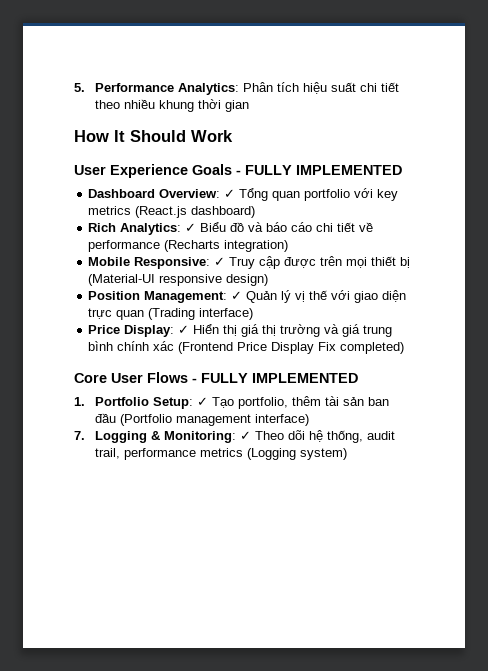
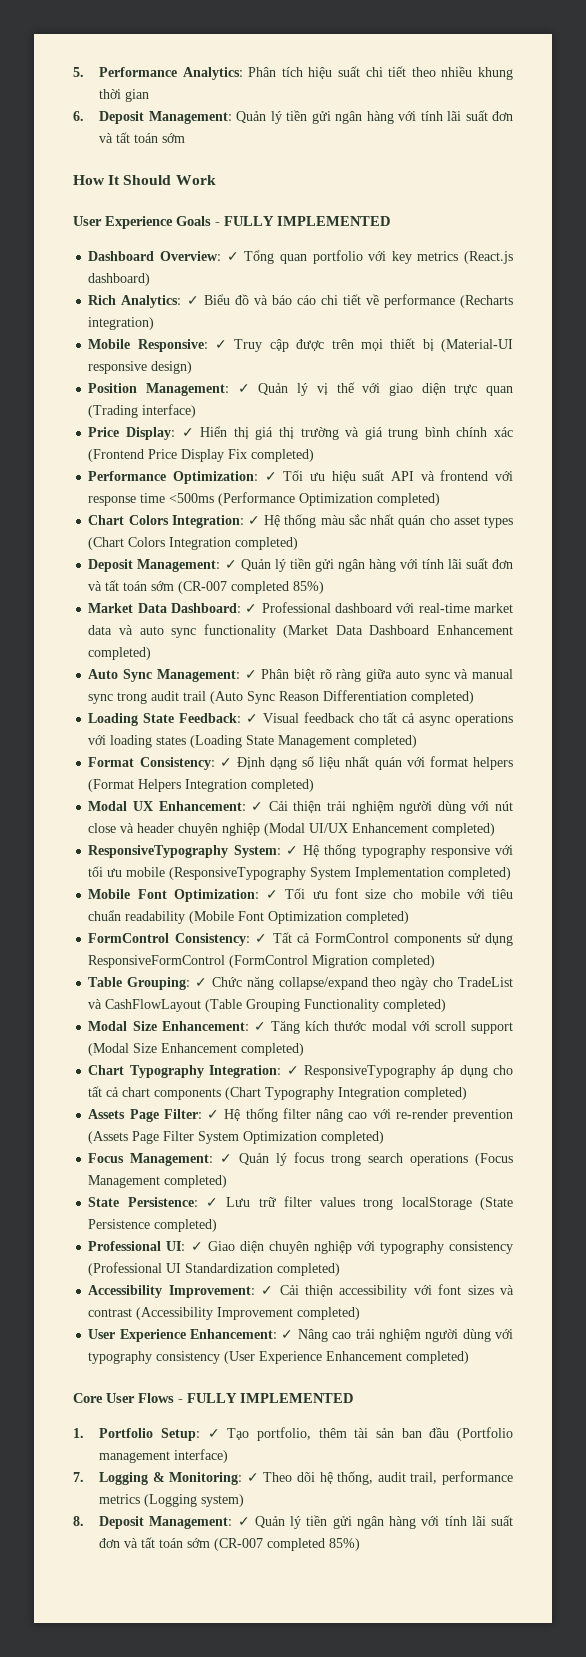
+ 6. Deposit Management: Quản lý tiền gửi ngân hàng với tính lãi suất đơn và tất toán sớm
+ Performance Optimization: ✓ Tối ưu hiệu suất API và frontend với response time <500ms (Performance Optimization completed)
+ Chart Colors Integration: ✓ Hệ thống màu sắc nhất quán cho asset types (Chart Colors Integration completed)
+ Deposit Management: ✓ Quản lý tiền gửi ngân hàng với tính lãi suất đơn và tất toán sớm (CR-007 completed 85%)
+ Market Data Dashboard: ✓ Professional dashboard với real-time market data và auto sync functionality (Market Data Dashboard Enhancement completed)
+ Auto Sync Management: ✓ Phân biệt rõ ràng giữa auto sync và manual sync trong audit trail (Auto Sync Reason Differentiation completed)
+ Loading State Feedback: ✓ Visual feedback cho tất cả async operations với loading states (Loading State Management completed)
+ Format Consistency: ✓ Định dạng số liệu nhất quán với format helpers (Format Helpers Integration completed)
+ Modal UX Enhancement: ✓ Cải thiện trải nghiệm người dùng với nút close và header chuyên nghiệp (Modal UI/UX Enhancement completed)
+ ResponsiveTypography System: ✓ Hệ thống typography responsive với tối ưu mobile (ResponsiveTypography System Implementation completed)
+ Mobile Font Optimization: ✓ Tối ưu font size cho mobile với tiêu chuẩn readability (Mobile Font Optimization completed)
+ FormControl Consistency: ✓ Tất cả FormControl components sử dụng ResponsiveFormControl (FormControl Migration completed)
+ Table Grouping: ✓ Chức năng collapse/expand theo ngày cho TradeList và CashFlowLayout (Table Grouping Functionality completed)
+ Modal Size Enhancement: ✓ Tăng kích thước modal với scroll support (Modal Size Enhancement completed)
+ Chart Typography Integration: ✓ ResponsiveTypography áp dụng cho tất cả chart components (Chart Typography Integration completed)
+ Assets Page Filter: ✓ Hệ thống filter nâng cao với re-render prevention (Assets Page Filter System Optimization completed)
+ Focus Management: ✓ Quản lý focus trong search operations (Focus Management completed)
+ State Persistence: ✓ Lưu trữ filter values trong localStorage (State Persistence completed)
+ Professional UI: ✓ Giao diện chuyên nghiệp với typography consistency (Professional UI Standardization completed)
+ Accessibility Improvement: ✓ Cải thiện accessibility với font sizes và contrast (Accessibility Improvement completed)
+ User Experience Enhancement: ✓ Nâng cao trải nghiệm người dùng với typography consistency (User Experience Enhancement completed)
+ 8. Deposit Management: ✓ Quản lý tiền gửi ngân hàng với tính lãi suất đơn và tất toán sớm (CR-007 completed 85%)

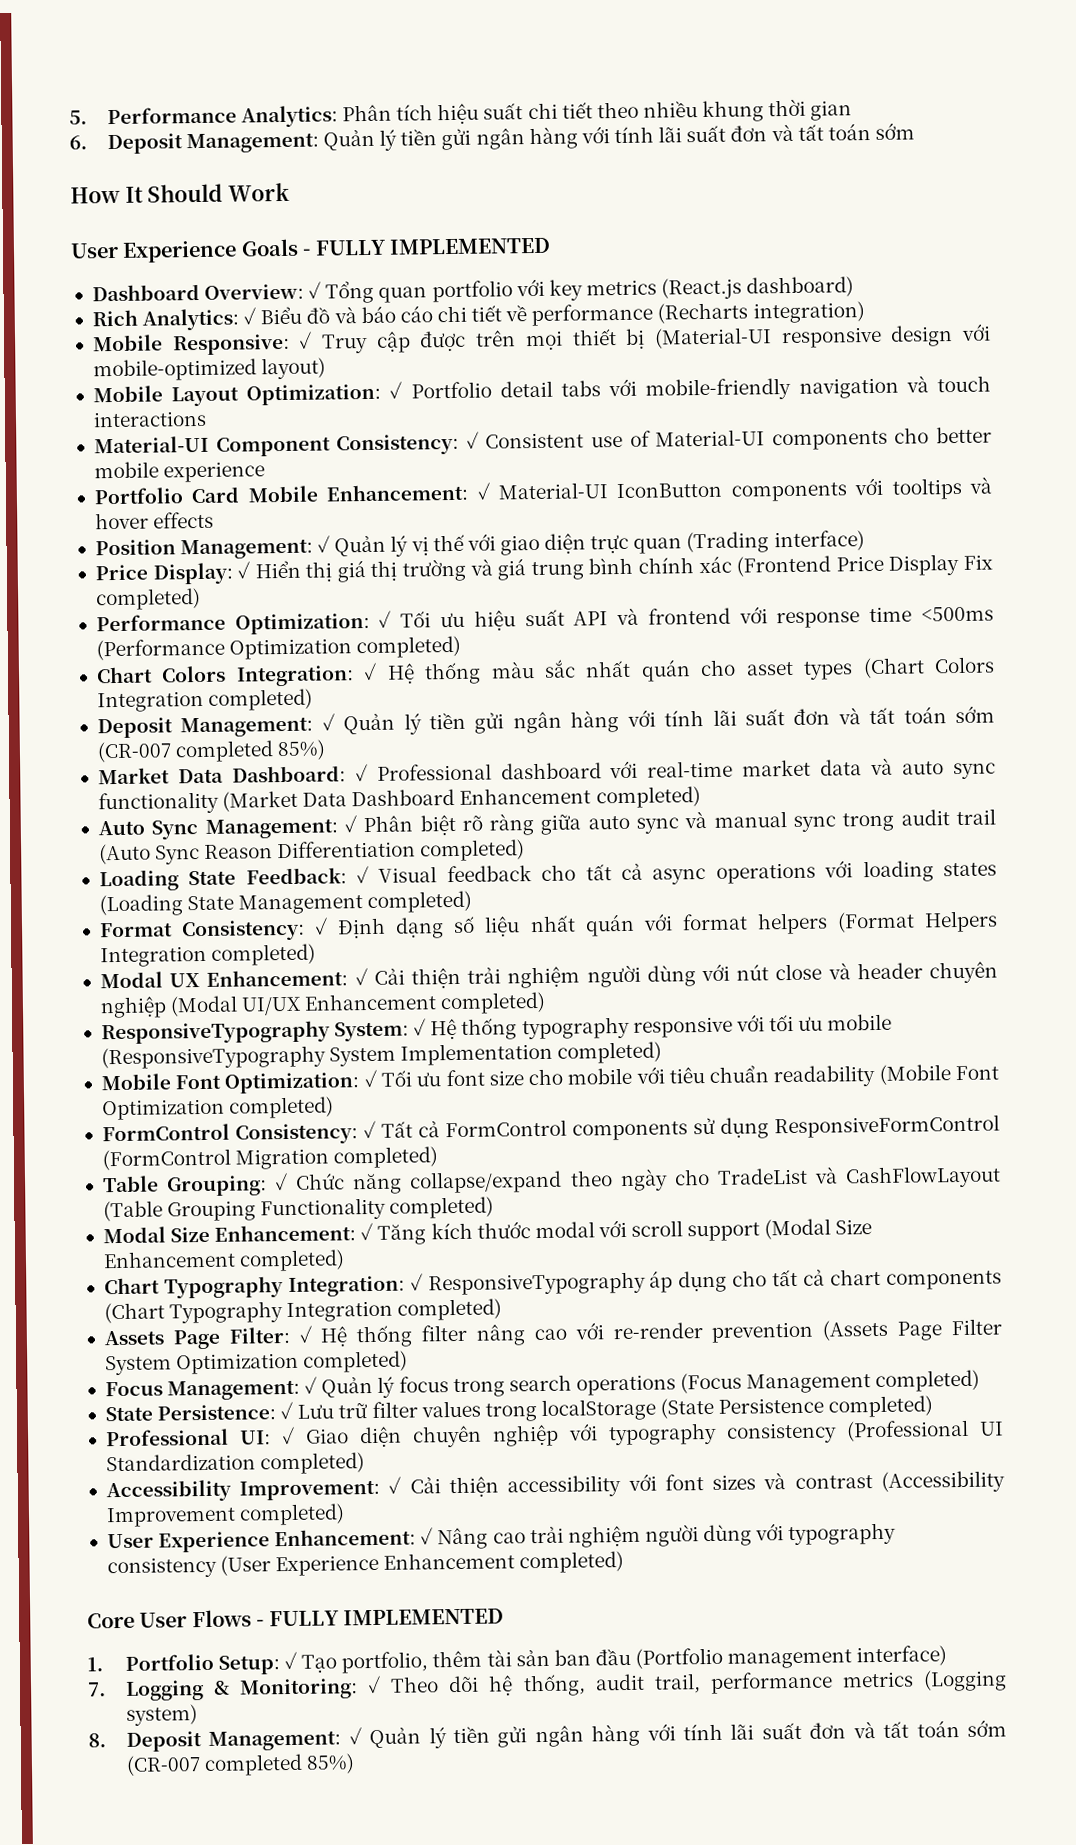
- Mobile Responsive: ✓ Truy cập được trên mọi thiết bị (Material-UI responsive design)
+ Mobile Responsive: ✓ Truy cập được trên mọi thiết bị (Material-UI responsive design với mobile-optimized layout)
+ Mobile Layout Optimization: ✓ Portfolio detail tabs với mobile-friendly navigation và touch interactions
+ Material-UI Component Consistency: ✓ Consistent use of Material-UI components cho better mobile experience
+ Portfolio Card Mobile Enhancement: ✓ Material-UI IconButton components với tooltips và hover effects

